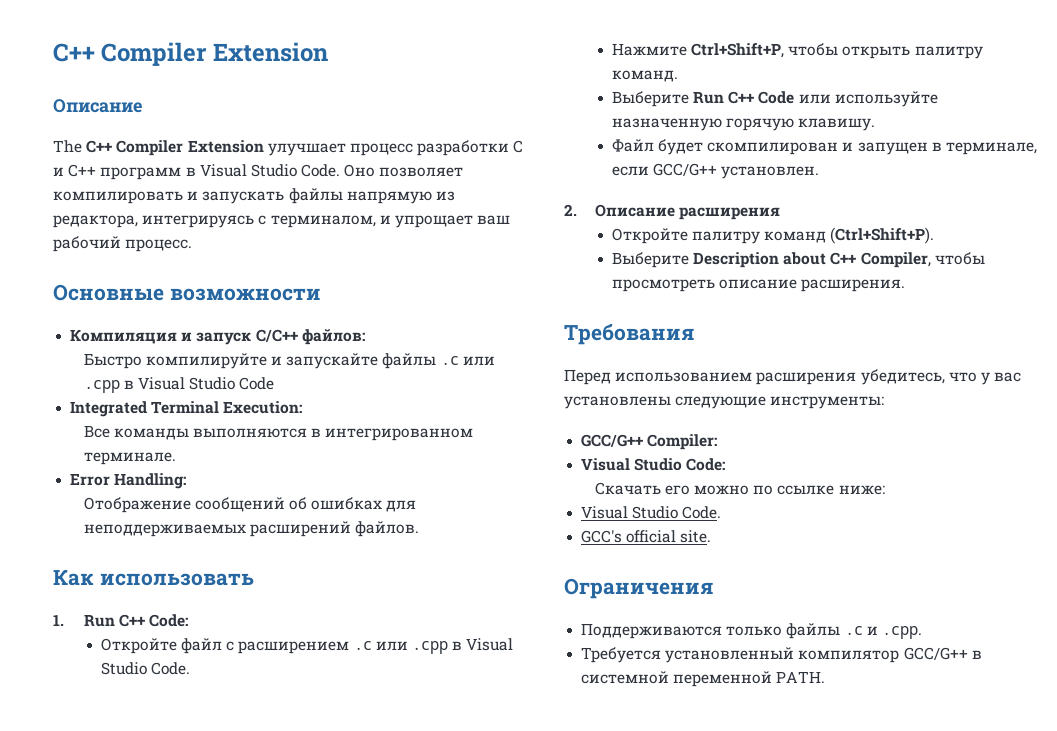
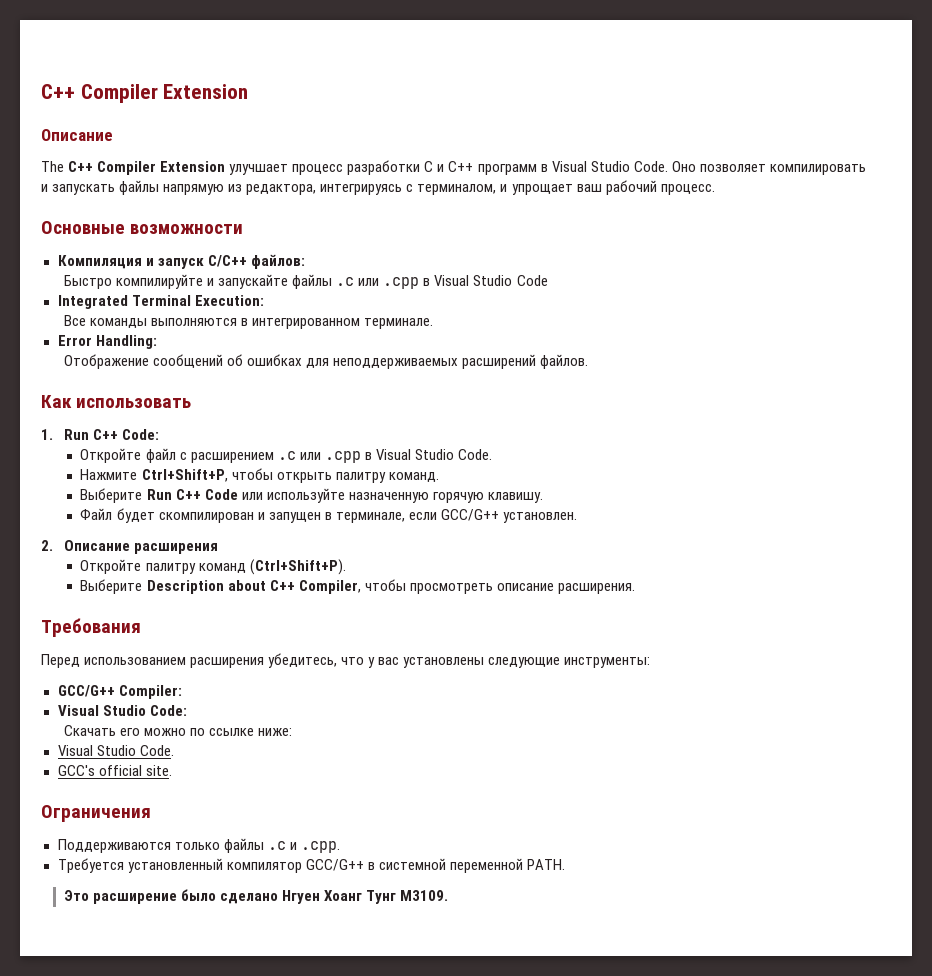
+ Это расширение было сделано Нгуен Хоанг Тунг M3109.

